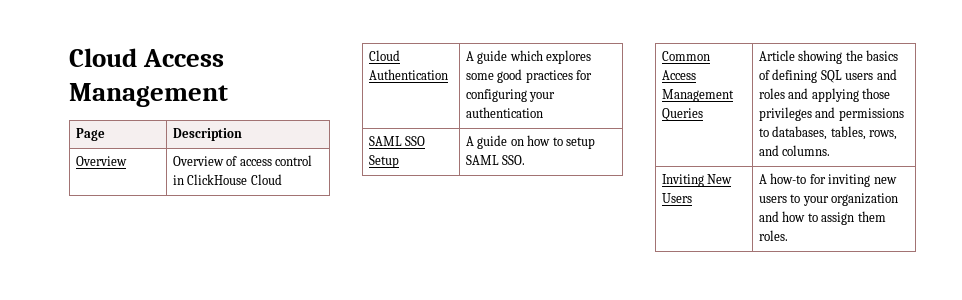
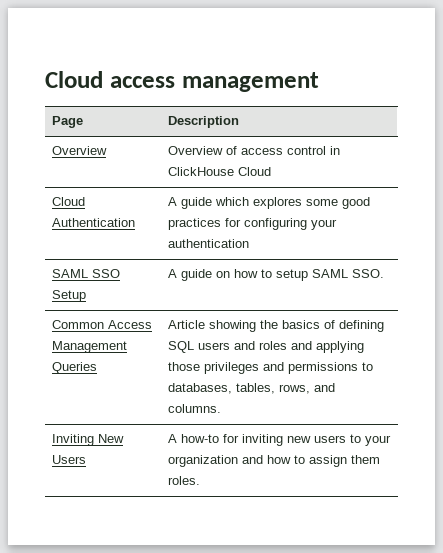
- Cloud Access Management
+ Cloud access management

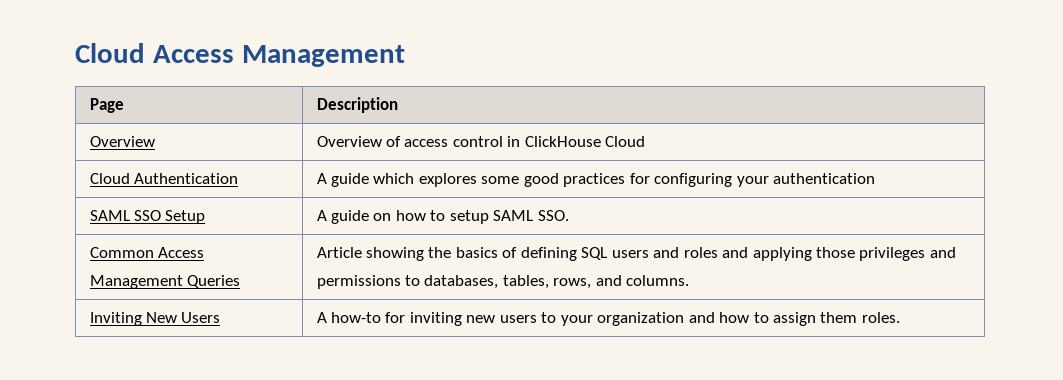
- Cloud access management
+ Cloud Access Management

